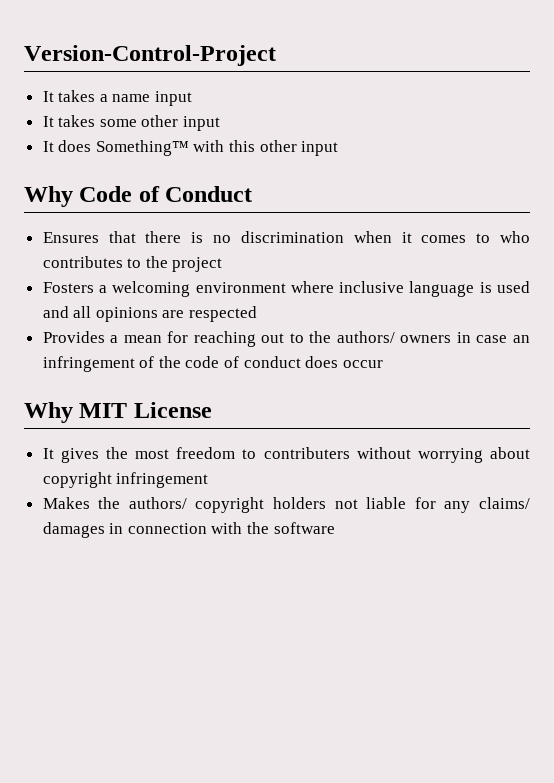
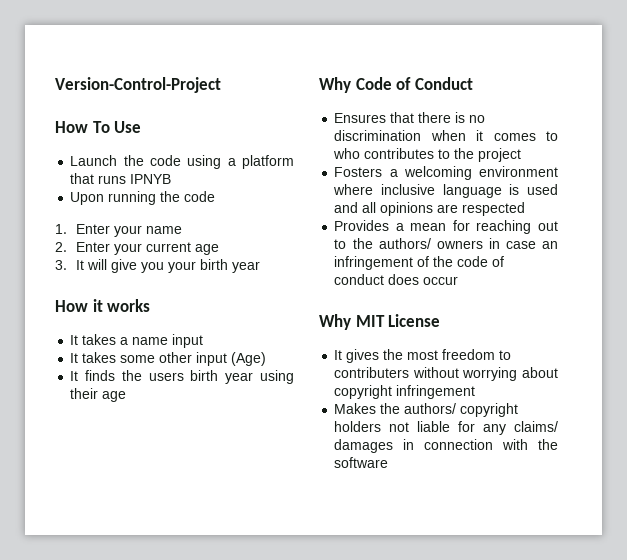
+ How To Use
+ Launch the code using a platform that runs IPNYB
+ Upon running the code
+ 1. Enter your name
+ 2. Enter your current age
+ 3. It will give you your birth year
+ How it works
- It takes some other input
- It does Something™ with this other input
+ It takes some other input (Age)
+ It finds the users birth year using their age

